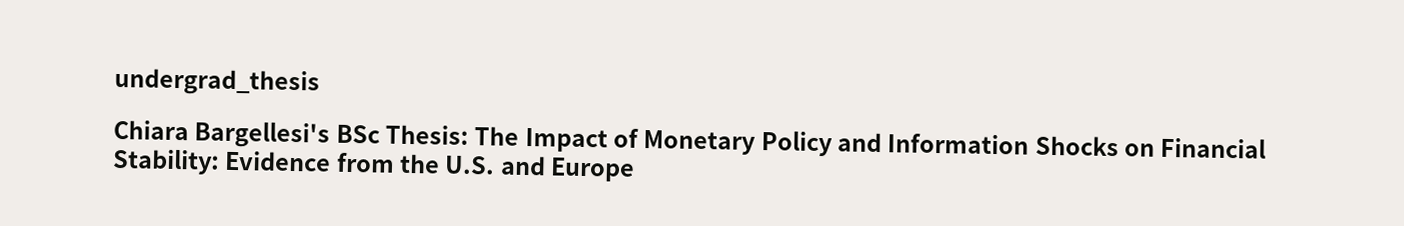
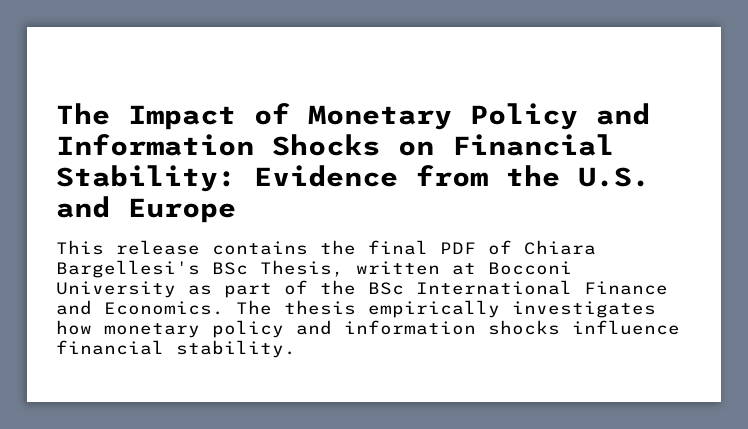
- undergrad_thesis
- Chiara Bargellesi's BSc Thesis: The Impact of Monetary Policy and Information Shocks on Financial Stability: Evidence from the U.S. and Europe
+ The Impact of Monetary Policy and Information Shocks on Financial Stability: Evidence from the U.S. and Europe
+ This release contains the final PDF of Chiara Bargellesi's BSc Thesis, written at Bocconi University as part of the BSc International Finance and Economics. The thesis empirically investigates how monetary policy and information shocks influence financial stability.

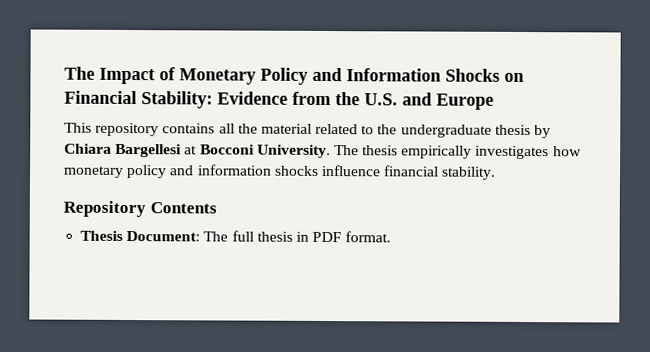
- This release contains the final PDF of Chiara Bargellesi's BSc Thesis, written at Bocconi University as part of the BSc International Finance and Economics.
+ This repository contains all the material related to the undergraduate thesis by Chiara Bargellesi at Bocconi University.
+ Repository Contents
+ Thesis Document: The full thesis in PDF format.

